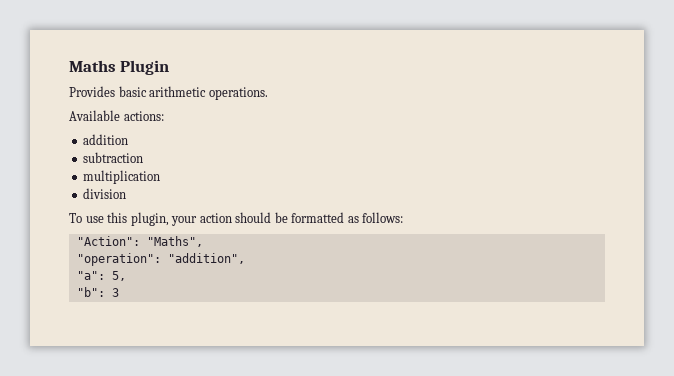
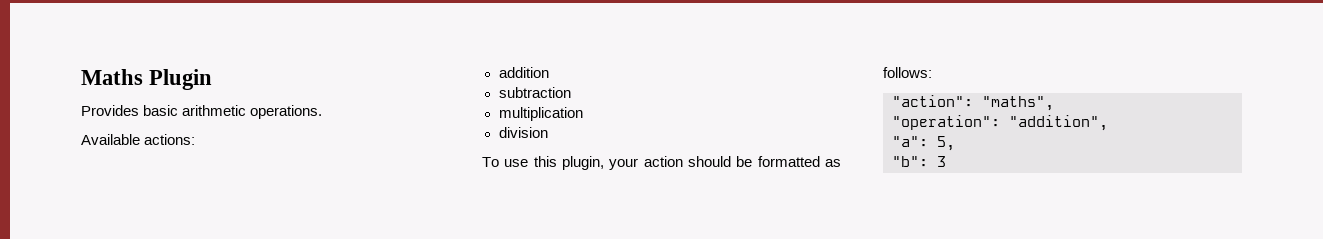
- "Action": "Maths",
+ "action": "maths",

